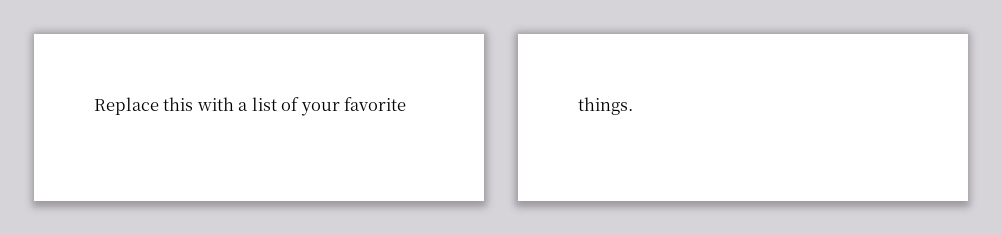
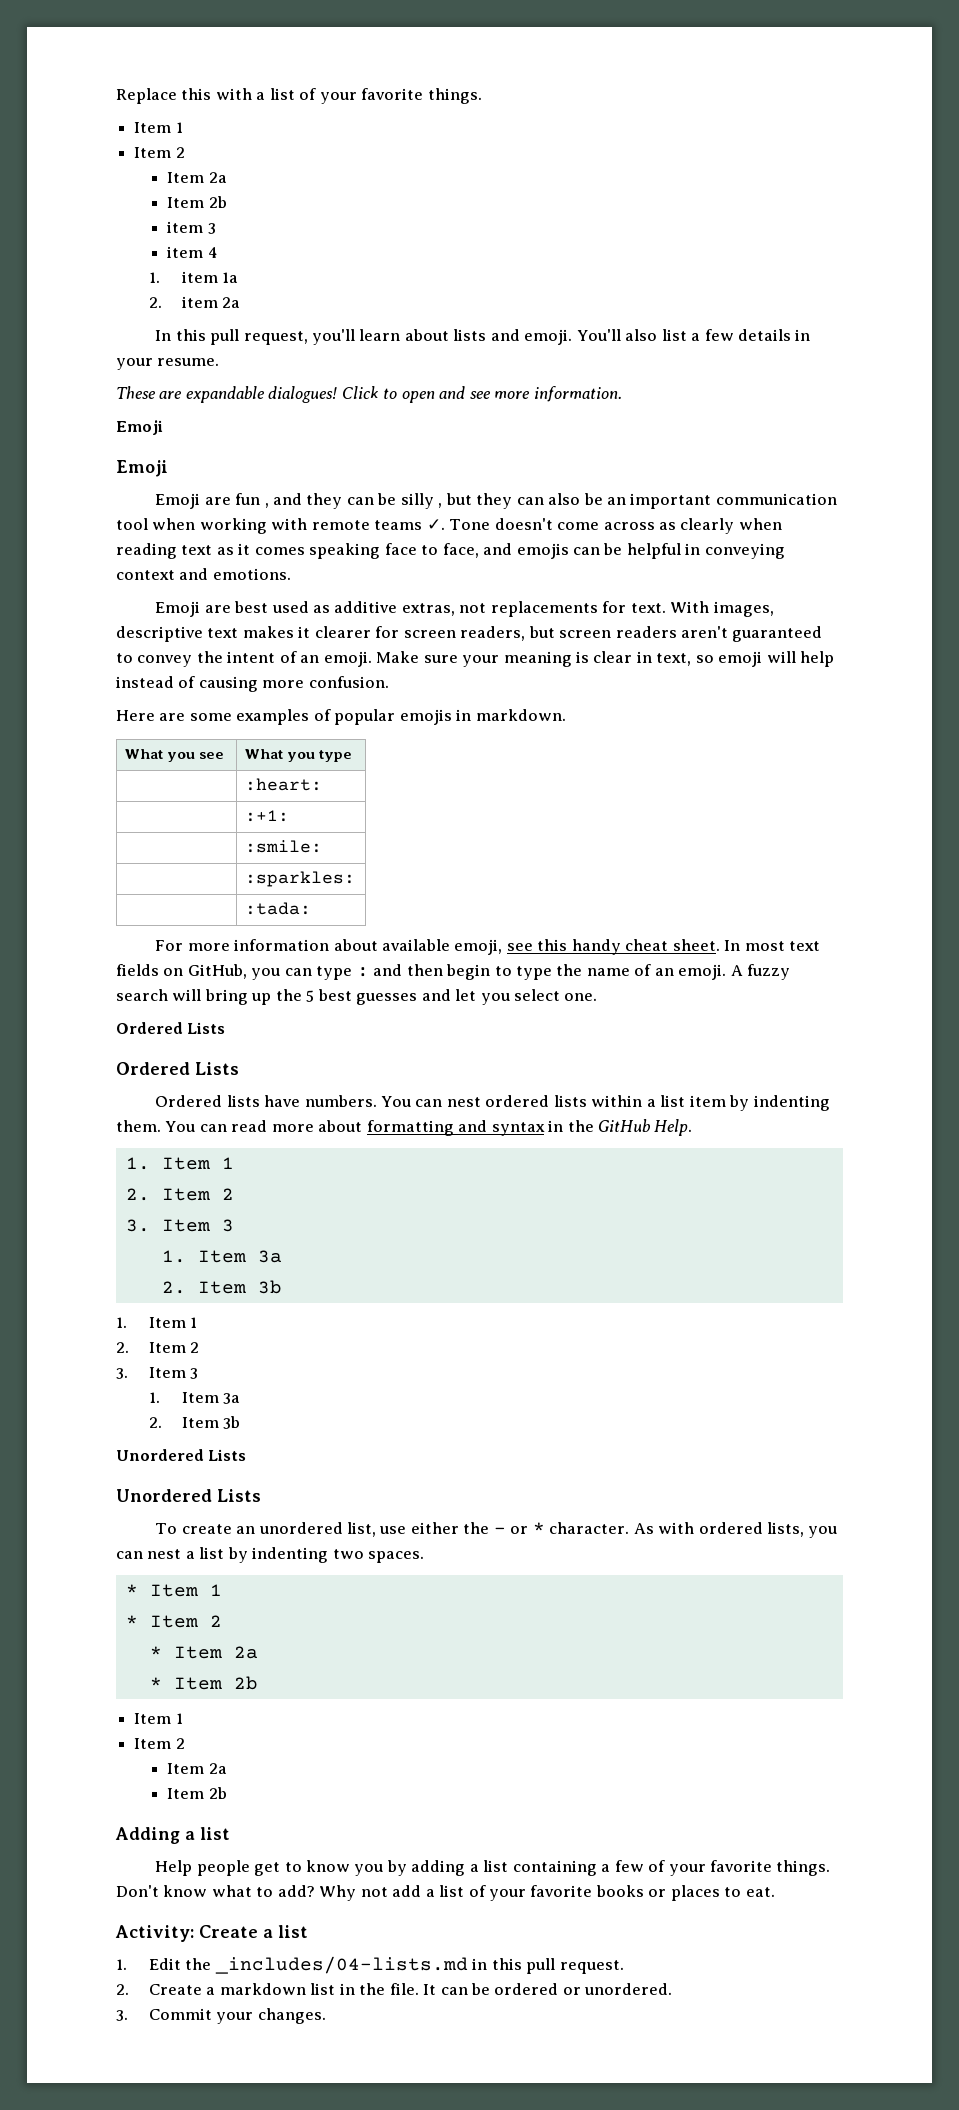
  Replace this with a list of your favorite things.
+ Item 1
+ Item 2
+ Item 2a
+ Item 2b
+ item 3
+ item 4
+ 1. item 1a
+ 2. item 2a
+ In this pull request, you'll learn about lists and emoji. You'll also list a few details in your resume.
+ These are expandable dialogues! Click to open and see more information.
+ Emoji
+ Emoji
+ Emoji are fun , and they can be silly , but they can also be an important communication tool when working with remote teams ✓. Tone doesn't come across as clearly when reading text as it comes speaking face to face, and emojis can be helpful in conveying context and emotions.
+ Emoji are best used as additive extras, not replacements for text. With images, descriptive text makes it clearer for screen readers, but screen readers aren't guaranteed to convey the intent of an emoji. Make sure your meaning is clear in text, so emoji will help instead of causing more confusion.
+ Here are some examples of popular emojis in markdown.
+ What you see | What you type
+ | :heart:
+ | :+1:
+ | :smile:
+ | :sparkles:
+ | :tada:
+ For more information about available emoji, see this handy cheat sheet. In most text fields on GitHub, you can type : and then begin to type the name of an emoji. A fuzzy search will bring up the 5 best guesses and let you select one.
+ Ordered Lists
+ Ordered Lists
+ Ordered lists have numbers. You can nest ordered lists within a list item by indenting them. You can read more about formatting and syntax in the GitHub Help.
+ 1. Item 1
+ 2. Item 2
+ 3. Item 3
+ 1. Item 3a
+ 2. Item 3b
+ 1. Item 1
+ 2. Item 2
+ 3. Item 3
+ 1. Item 3a
+ 2. Item 3b
+ Unordered Lists
+ Unordered Lists
+ To create an unordered list, use either the - or * character. As with ordered lists, you can nest a list by indenting two spaces.
+ * Item 1
+ * Item 2
+ * Item 2a
+ * Item 2b
+ Item 1
+ Item 2
+ Item 2a
+ Item 2b
+ Adding a list
+ Help people get to know you by adding a list containing a few of your favorite things. Don't know what to add? Why not add a list of your favorite books or places to eat.
+ Activity: Create a list
+ 1. Edit the _includes/04-lists.md in this pull request.
+ 2. Create a markdown list in the file. It can be ordered or unordered.
+ 3. Commit your changes.

